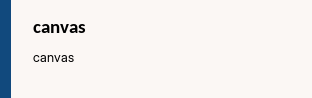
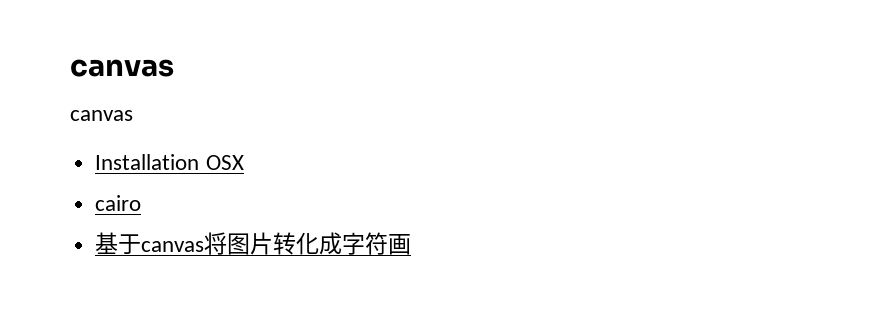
+ Installation OSX
+ cairo
+ 基于canvas将图片转化成字符画

